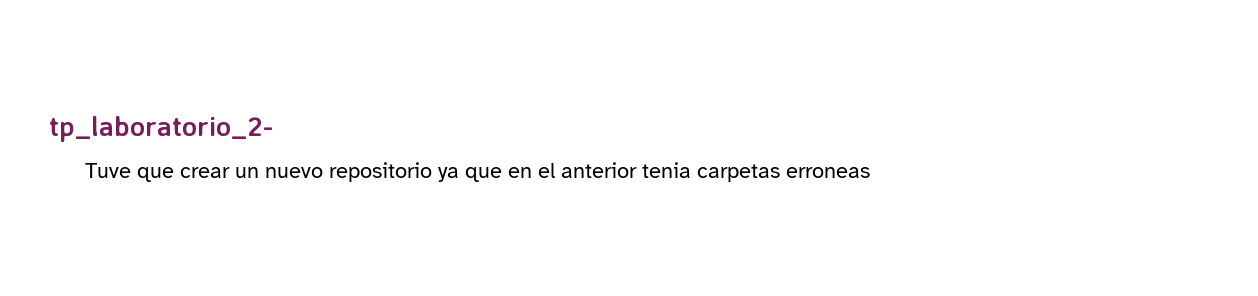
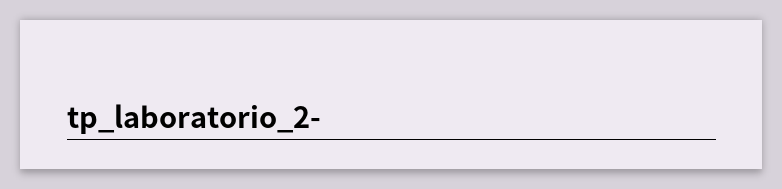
- Tuve que crear un nuevo repositorio ya que en el anterior tenia carpetas erroneas

